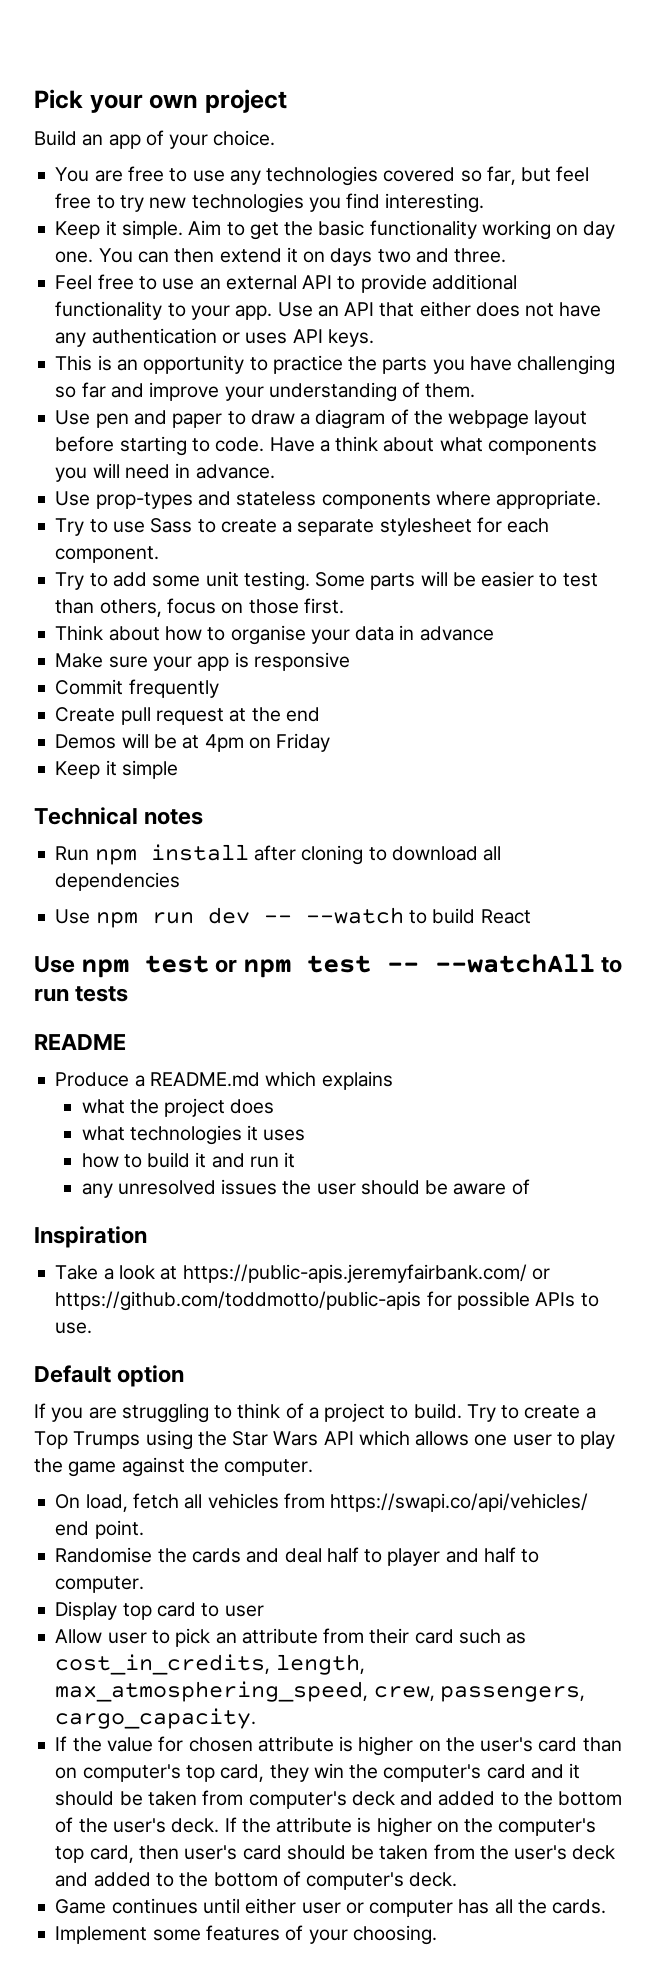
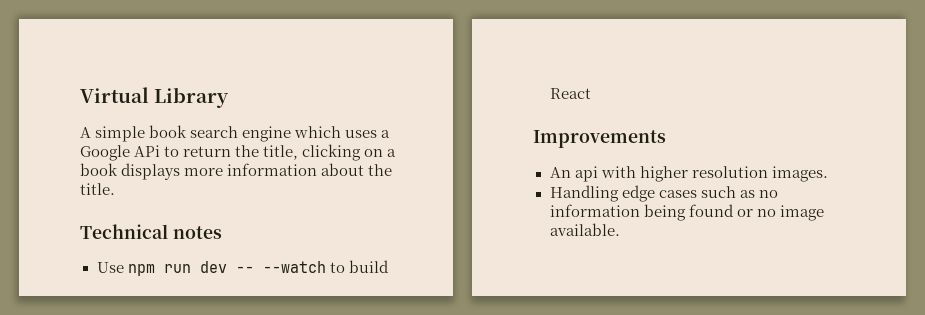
- Pick your own project
- Build an app of your choice.
- You are free to use any technologies covered so far, but feel free to try new technologies you find interesting.
- Keep it simple. Aim to get the basic functionality working on day one. You can then extend it on days two and three.
- Feel free to use an external API to provide additional functionality to your app. Use an API that either does not have any authentication or uses API keys.
- This is an opportunity to practice the parts you have challenging so far and improve your understanding of them.
- Use pen and paper to draw a diagram of the webpage layout before starting to code. Have a think about what components you will need in advance.
- Use prop-types and stateless components where appropriate.
- Try to use Sass to create a separate stylesheet for each component.
- Try to add some unit testing. Some parts will be easier to test than others, focus on those first.
- Think about how to organise your data in advance
- Make sure your app is responsive
- Commit frequently
- Create pull request at the end
- Demos will be at 4pm on Friday
- Keep it simple
+ Virtual Library
+ A simple book search engine which uses a Google APi to return the title, clicking on a book displays more information about the title.
  Technical notes
- Run npm install after cloning to download all dependencies
- Use npm test or npm test -- --watchAll to run tests
- README
- Produce a README.md which explains
- what the project does
- what technologies it uses
- how to build it and run it
- any unresolved issues the user should be aware of
- Inspiration
- Take a look at https://public-apis.jeremyfairbank.com/ or https://github.com/toddmotto/public-apis for possible APIs to use.
- Default option
- If you are struggling to think of a project to build. Try to create a Top Trumps using the Star Wars API which allows one user to play the game against the computer.
- On load, fetch all vehicles from https://swapi.co/api/vehicles/ end point.
- Randomise the cards and deal half to player and half to computer.
- Display top card to user
- Allow user to pick an attribute from their card such as cost_in_credits, length, max_atmosphering_speed, crew, passengers, cargo_capacity.
- If the value for chosen attribute is higher on the user's card than on computer's top card, they win the computer's card and it should be taken from computer's deck and added to the bottom of the user's deck. If the attribute is higher on the computer's top card, then user's card should be taken from the user's deck and added to the bottom of computer's deck.
- Game continues until either user or computer has all the cards.
- Implement some features of your choosing.
+ Improvements
+ An api with higher resolution images.
+ Handling edge cases such as no information being found or no image available.

